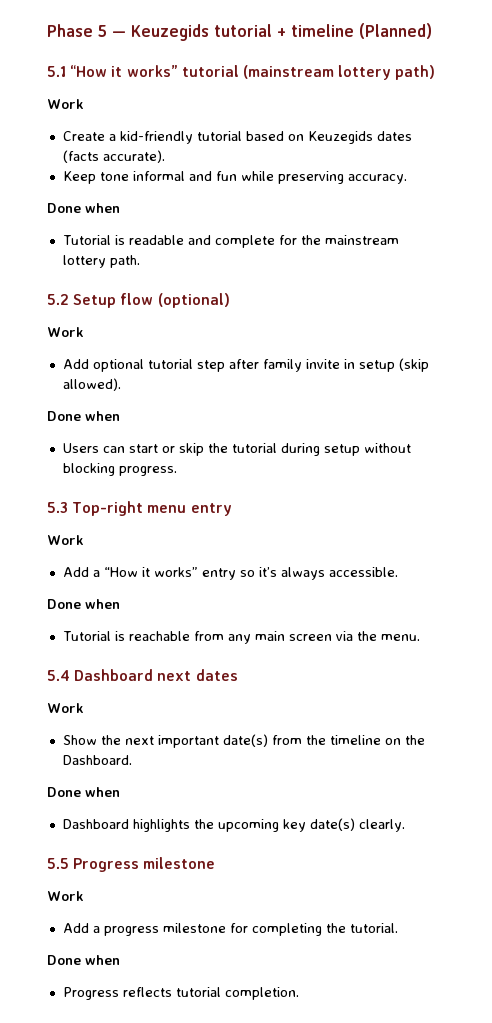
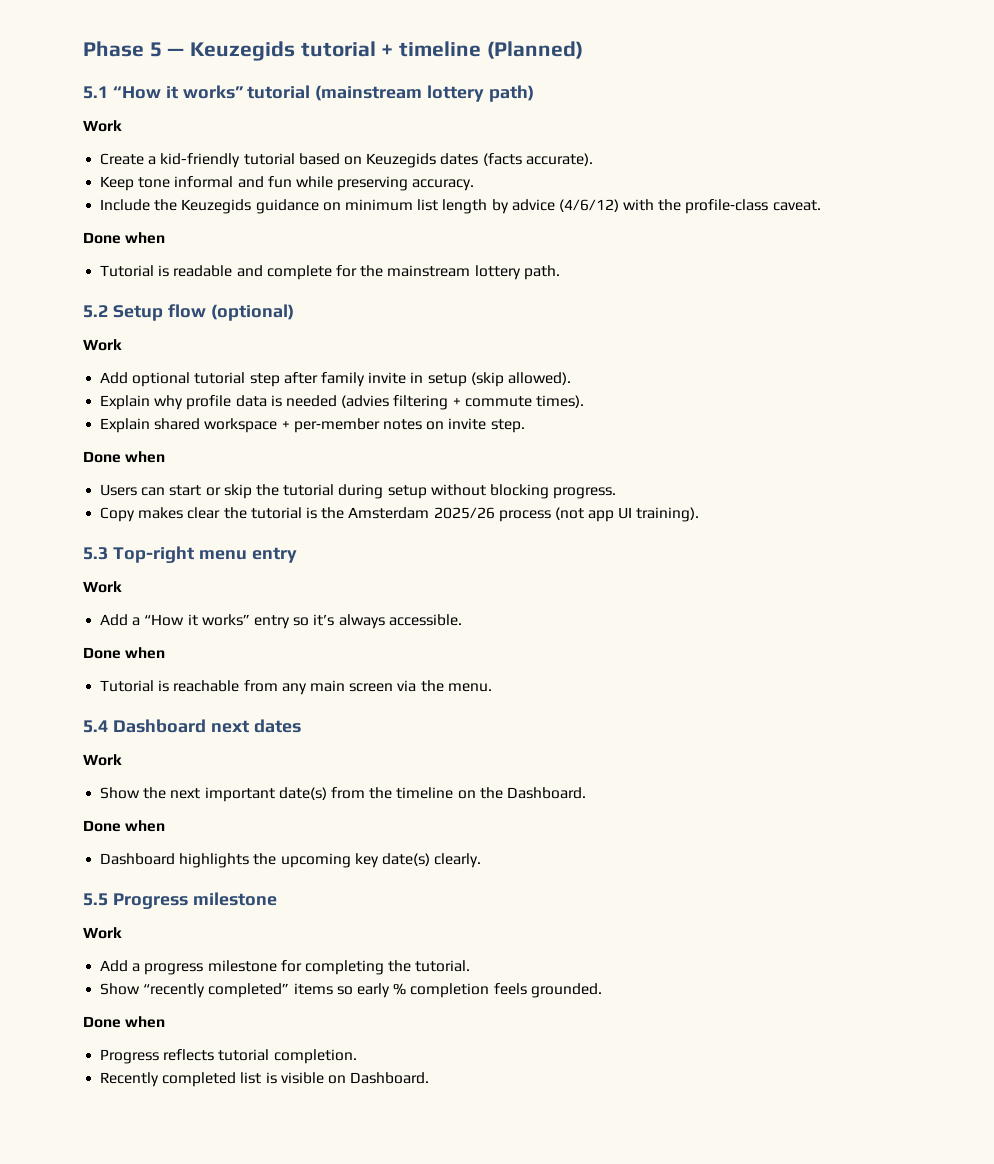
+ Include the Keuzegids guidance on minimum list length by advice (4/6/12) with the profile‑class caveat.
+ Explain why profile data is needed (advies filtering + commute times).
+ Explain shared workspace + per‑member notes on invite step.
+ Copy makes clear the tutorial is the Amsterdam 2025/26 process (not app UI training).
+ Show “recently completed” items so early % completion feels grounded.
+ Recently completed list is visible on Dashboard.

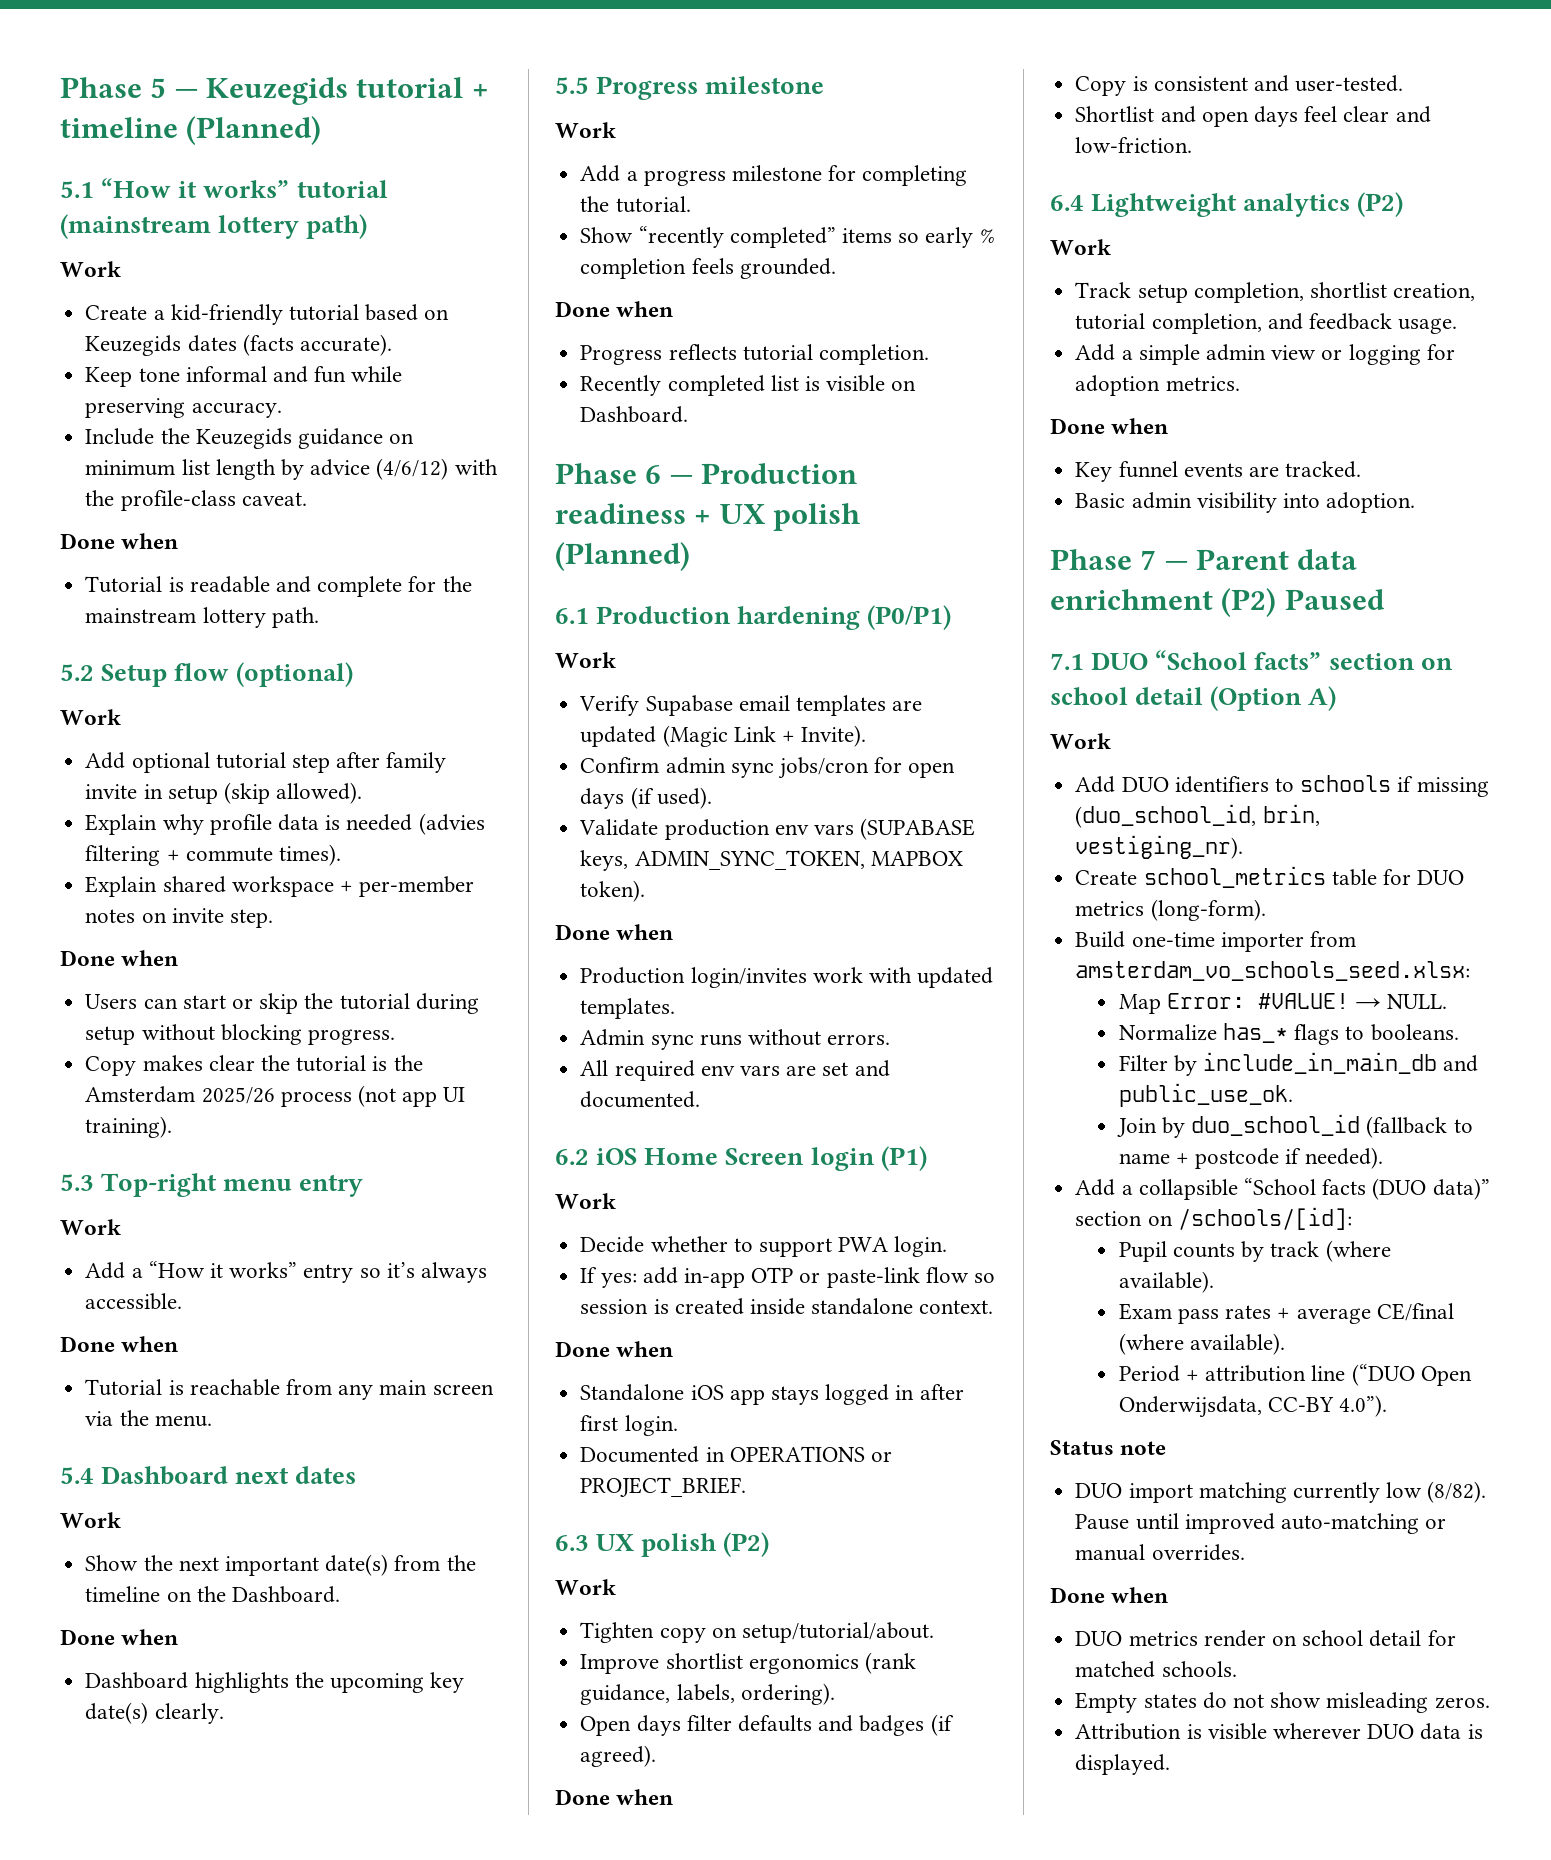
+ Phase 6 — Production readiness + UX polish (Planned)
+ 6.1 Production hardening (P0/P1)
+ Work
+ Verify Supabase email templates are updated (Magic Link + Invite).
+ Confirm admin sync jobs/cron for open days (if used).
+ Validate production env vars (SUPABASE keys, ADMIN_SYNC_TOKEN, MAPBOX token).
+ Done when
+ Production login/invites work with updated templates.
+ Admin sync runs without errors.
+ All required env vars are set and documented.
+ 6.2 iOS Home Screen login (P1)
+ Work
+ Decide whether to support PWA login.
+ If yes: add in-app OTP or paste-link flow so session is created inside standalone context.
+ Done when
+ Standalone iOS app stays logged in after first login.
+ Documented in OPERATIONS or PROJECT_BRIEF.
+ 6.3 UX polish (P2)
+ Work
+ Tighten copy on setup/tutorial/about.
+ Improve shortlist ergonomics (rank guidance, labels, ordering).
+ Open days filter defaults and badges (if agreed).
+ Done when
+ Copy is consistent and user-tested.
+ Shortlist and open days feel clear and low-friction.
+ 6.4 Lightweight analytics (P2)
+ Work
+ Track setup completion, shortlist creation, tutorial completion, and feedback usage.
+ Add a simple admin view or logging for adoption metrics.
+ Done when
+ Key funnel events are tracked.
+ Basic admin visibility into adoption.
+ Phase 7 — Parent data enrichment (P2) Paused
+ 7.1 DUO “School facts” section on school detail (Option A)
+ Work
+ Add DUO identifiers to schools if missing (duo_school_id, brin, vestiging_nr).
+ Create school_metrics table for DUO metrics (long‑form).
+ Build one‑time importer from amsterdam_vo_schools_seed.xlsx:
+ Map Error: #VALUE! → NULL.
+ Normalize has_* flags to booleans.
+ Filter by include_in_main_db and public_use_ok.
+ Join by duo_school_id (fallback to name + postcode if needed).
+ Add a collapsible “School facts (DUO data)” section on /schools/[id]:
+ Pupil counts by track (where available).
+ Exam pass rates + average CE/final (where available).
+ Period + attribution line (“DUO Open Onderwijsdata, CC‑BY 4.0”).
+ Status note
+ DUO import matching currently low (8/82). Pause until improved auto‑matching or manual overrides.
+ Done when
+ DUO metrics render on school detail for matched schools.
+ Empty states do not show misleading zeros.
+ Attribution is visible wherever DUO data is displayed.

